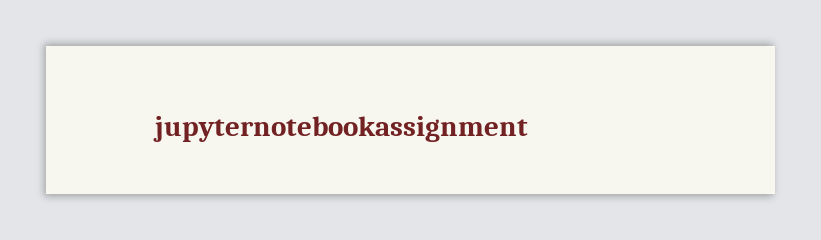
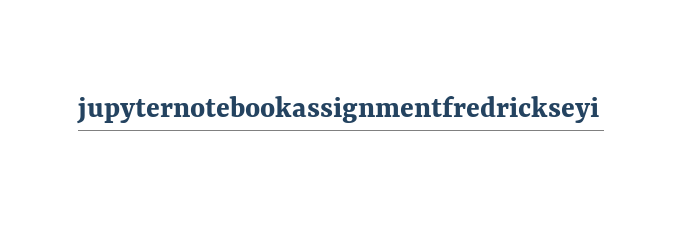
- jupyternotebookassignment
+ jupyternotebookassignmentfredrickseyi

